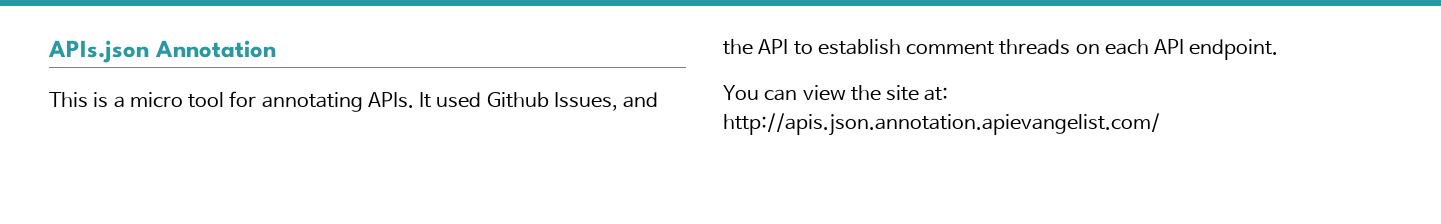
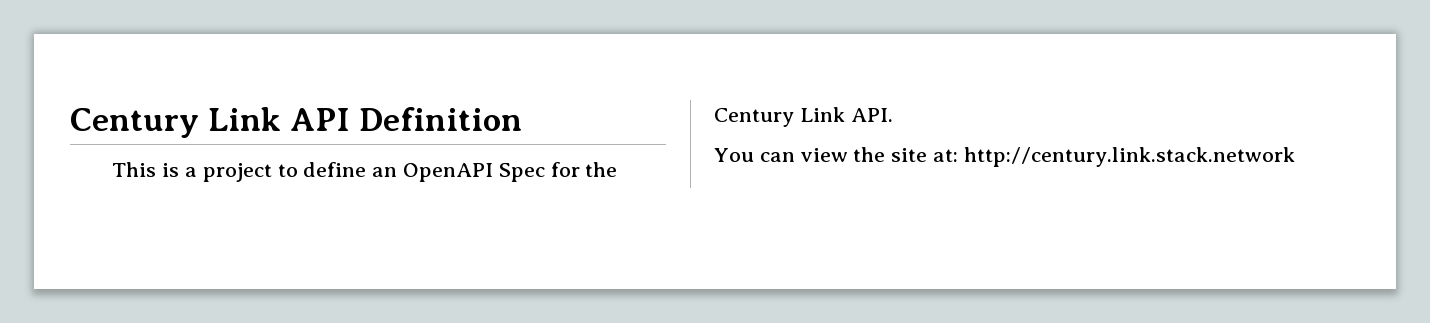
- APIs.json Annotation
+ Century Link API Definition
- This is a micro tool for annotating APIs. It used Github Issues, and the API to establish comment threads on each API endpoint.
+ This is a project to define an OpenAPI Spec for the Century Link API.
- You can view the site at: http://apis.json.annotation.apievangelist.com/
+ You can view the site at: http://century.link.stack.network

